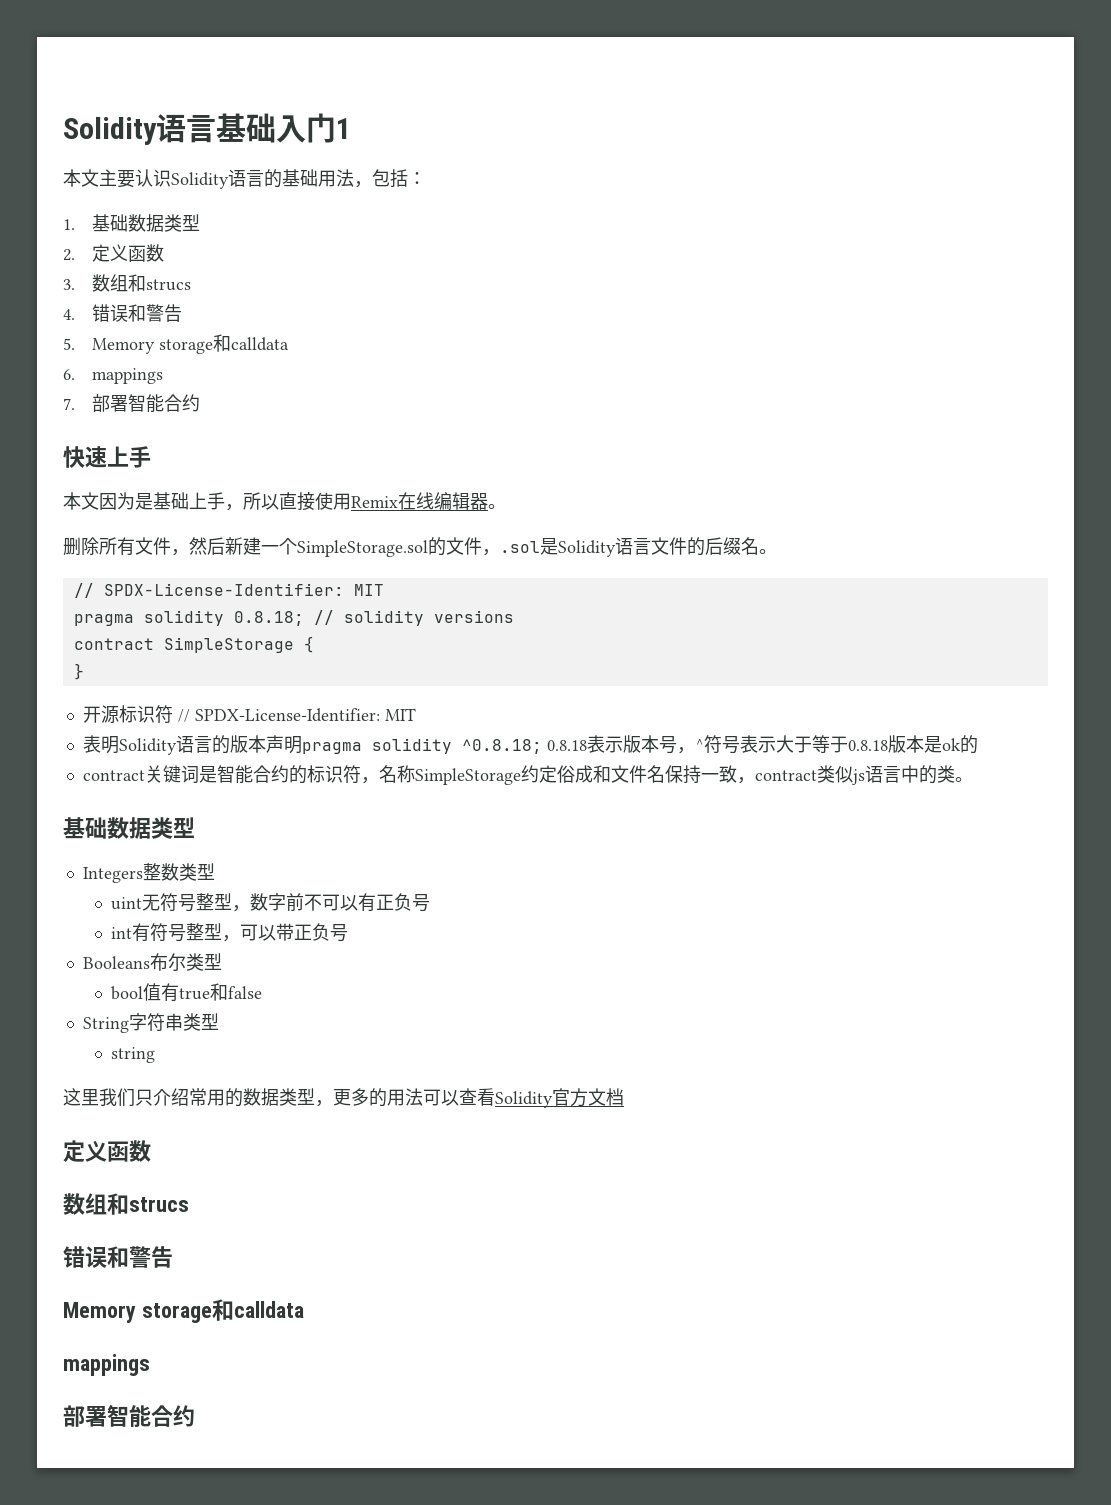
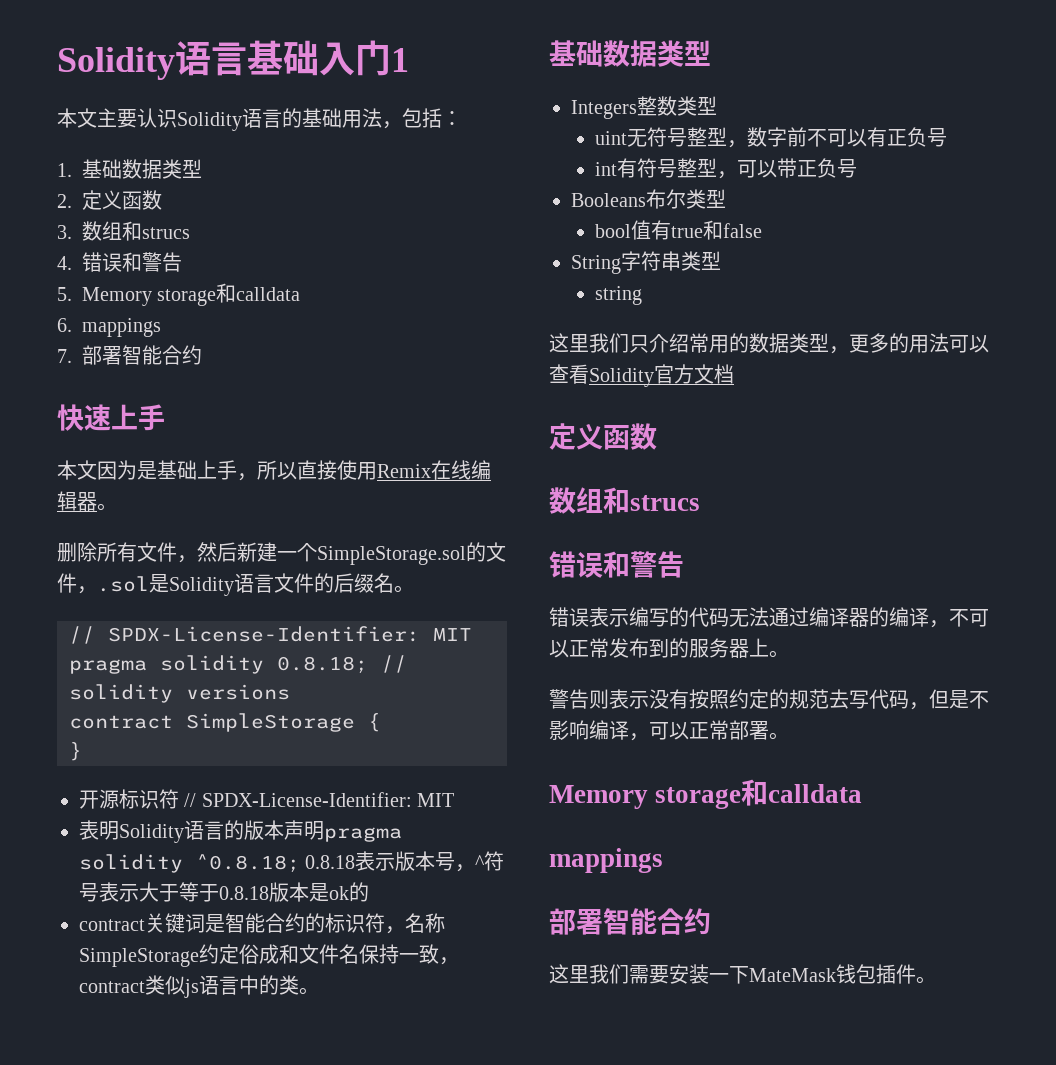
+ 错误表示编写的代码无法通过编译器的编译，不可以正常发布到的服务器上。
+ 警告则表示没有按照约定的规范去写代码，但是不影响编译，可以正常部署。
+ 这里我们需要安装一下MateMask钱包插件。

